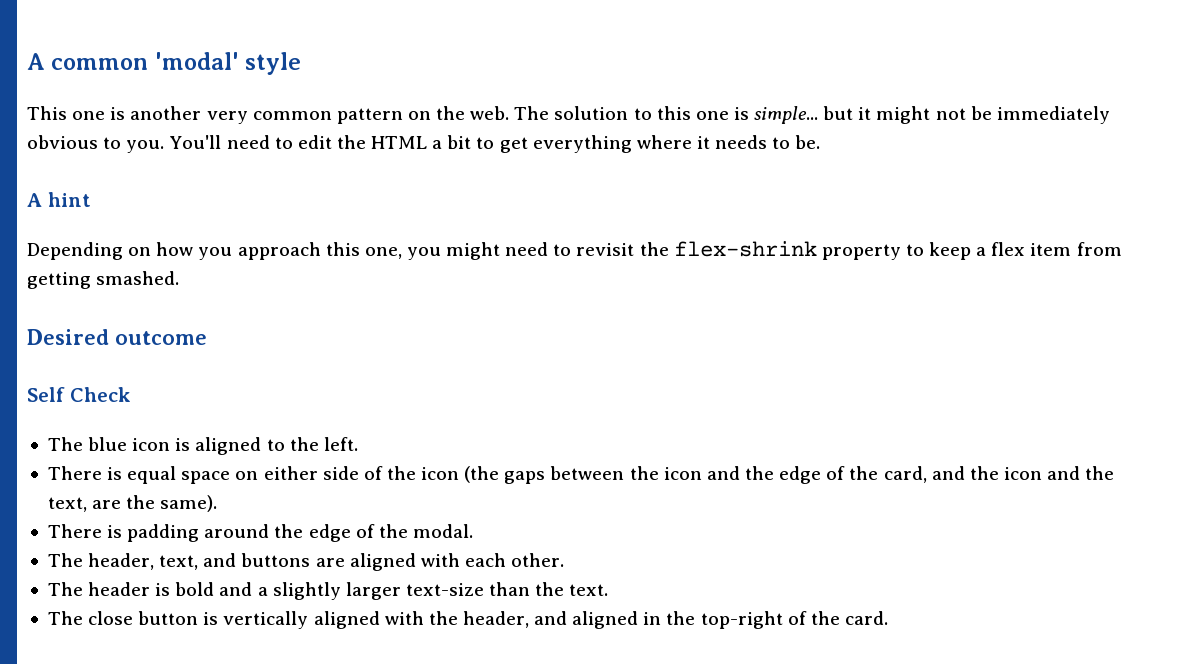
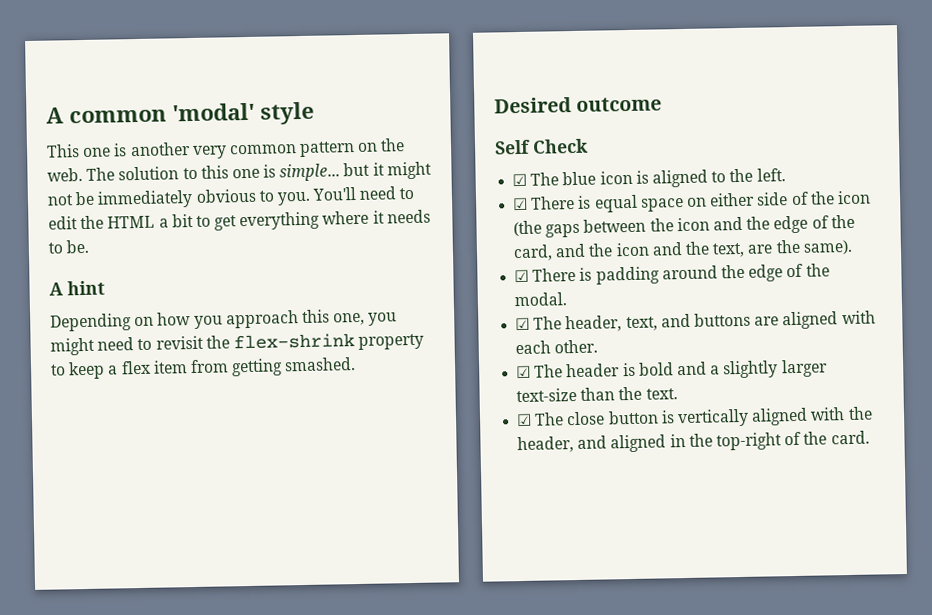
- The blue icon is aligned to the left.
+ ☑ The blue icon is aligned to the left.
- There is equal space on either side of the icon (the gaps between the icon and the edge of the card, and the icon and the text, are the same).
+ ☑ There is equal space on either side of the icon (the gaps between the icon and the edge of the card, and the icon and the text, are the same).
- There is padding around the edge of the modal.
+ ☑ There is padding around the edge of the modal.
- The header, text, and buttons are aligned with each other.
+ ☑ The header, text, and buttons are aligned with each other.
- The header is bold and a slightly larger text-size than the text.
+ ☑ The header is bold and a slightly larger text-size than the text.
- The close button is vertically aligned with the header, and aligned in the top-right of the card.
+ ☑ The close button is vertically aligned with the header, and aligned in the top-right of the card.

